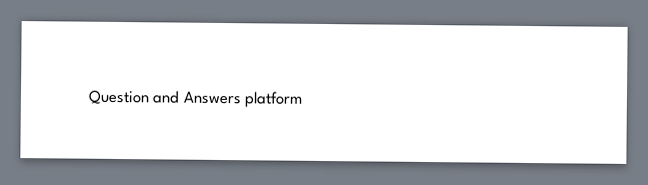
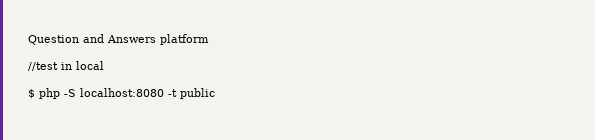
+ //test in local
+ $ php -S localhost:8080 -t public

